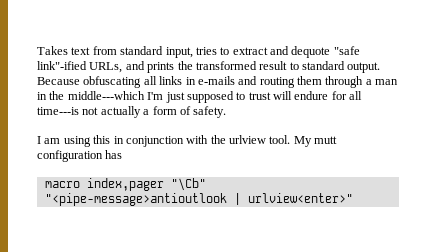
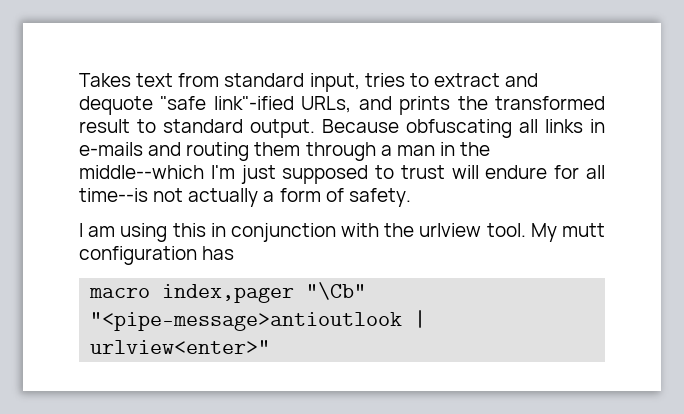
- Because obfuscating all links in e-mails and routing them through a man in the middle---which I'm just supposed to trust will endure for all time---is not actually a form of safety.
+ Because obfuscating all links in e-mails and routing them through a man in the middle--which I'm just supposed to trust will endure for all time--is not actually a form of safety.

